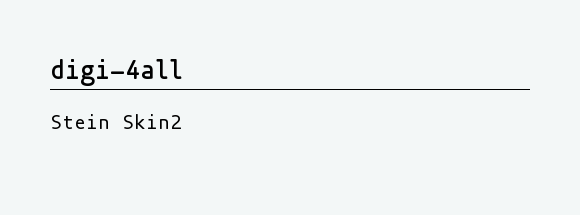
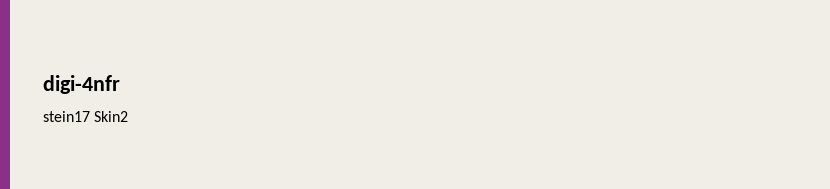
- digi-4all
- Stein Skin2
+ digi-4nfr
+ stein17 Skin2

